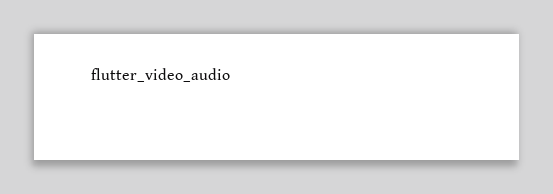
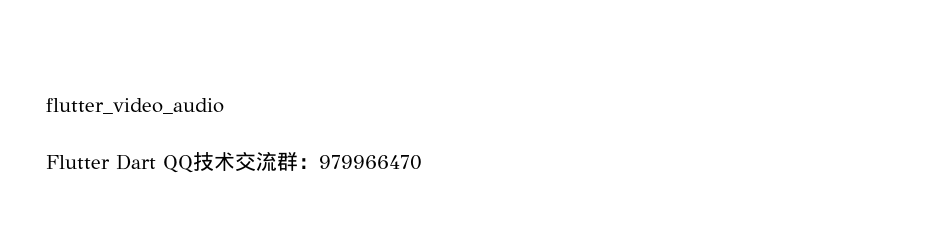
+ Flutter Dart QQ技术交流群：979966470

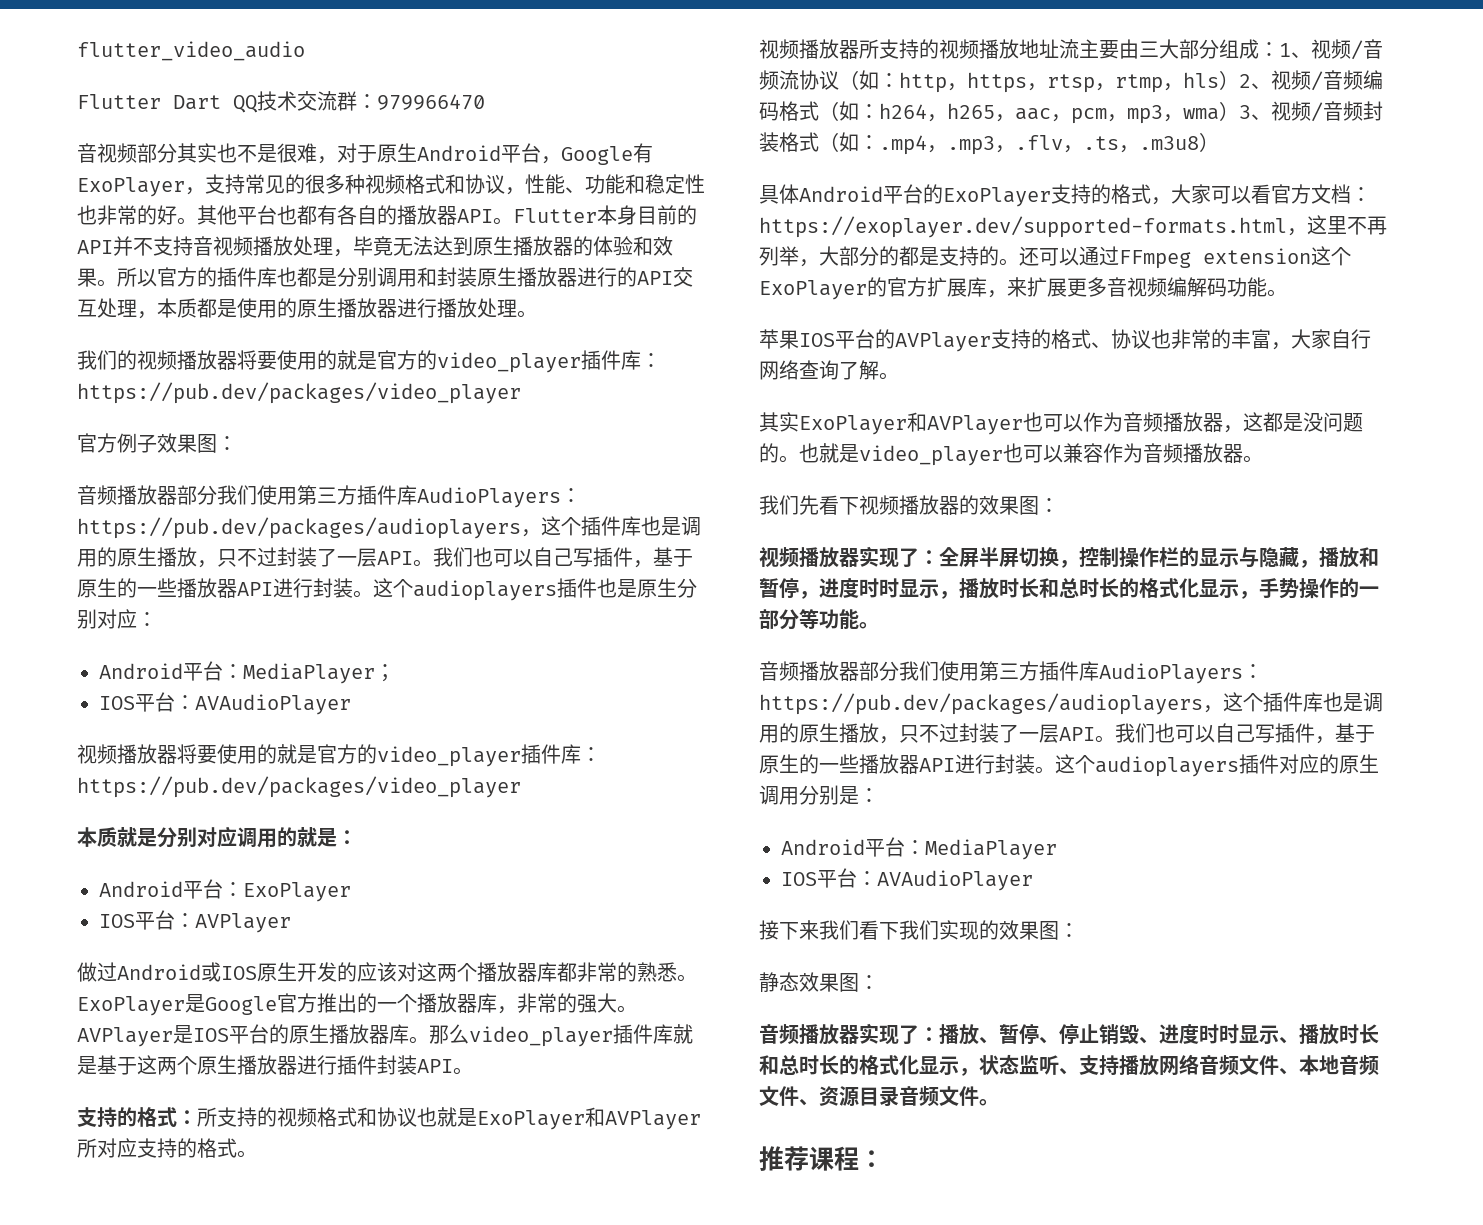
+ 音视频部分其实也不是很难，对于原生Android平台，Google有ExoPlayer，支持常见的很多种视频格式和协议，性能、功能和稳定性也非常的好。其他平台也都有各自的播放器API。Flutter本身目前的API并不支持音视频播放处理，毕竟无法达到原生播放器的体验和效果。所以官方的插件库也都是分别调用和封装原生播放器进行的API交互处理，本质都是使用的原生播放器进行播放处理。
+ 我们的视频播放器将要使用的就是官方的video_player插件库：https://pub.dev/packages/video_player
+ 官方例子效果图：
+ 音频播放器部分我们使用第三方插件库AudioPlayers：https://pub.dev/packages/audioplayers，这个插件库也是调用的原生播放，只不过封装了一层API。我们也可以自己写插件，基于原生的一些播放器API进行封装。这个audioplayers插件也是原生分别对应：
+ Android平台：MediaPlayer；
+ IOS平台：AVAudioPlayer
+ 视频播放器将要使用的就是官方的video_player插件库：https://pub.dev/packages/video_player
+ 本质就是分别对应调用的就是：
+ Android平台：ExoPlayer
+ IOS平台：AVPlayer
+ 做过Android或IOS原生开发的应该对这两个播放器库都非常的熟悉。ExoPlayer是Google官方推出的一个播放器库，非常的强大。AVPlayer是IOS平台的原生播放器库。那么video_player插件库就是基于这两个原生播放器进行插件封装API。
+ 支持的格式：所支持的视频格式和协议也就是ExoPlayer和AVPlayer所对应支持的格式。
+ 视频播放器所支持的视频播放地址流主要由三大部分组成：1、视频/音频流协议（如：http，https，rtsp，rtmp，hls）2、视频/音频编码格式（如：h264，h265，aac，pcm，mp3，wma）3、视频/音频封装格式（如：.mp4，.mp3，.flv，.ts，.m3u8）
+ 具体Android平台的ExoPlayer支持的格式，大家可以看官方文档：https://exoplayer.dev/supported-formats.html，这里不再列举，大部分的都是支持的。还可以通过FFmpeg extension这个ExoPlayer的官方扩展库，来扩展更多音视频编解码功能。
+ 苹果IOS平台的AVPlayer支持的格式、协议也非常的丰富，大家自行网络查询了解。
+ 其实ExoPlayer和AVPlayer也可以作为音频播放器，这都是没问题的。也就是video_player也可以兼容作为音频播放器。
+ 我们先看下视频播放器的效果图：
+ 视频播放器实现了：全屏半屏切换，控制操作栏的显示与隐藏，播放和暂停，进度时时显示，播放时长和总时长的格式化显示，手势操作的一部分等功能。
+ 音频播放器部分我们使用第三方插件库AudioPlayers：https://pub.dev/packages/audioplayers，这个插件库也是调用的原生播放，只不过封装了一层API。我们也可以自己写插件，基于原生的一些播放器API进行封装。这个audioplayers插件对应的原生调用分别是：
+ Android平台：MediaPlayer
+ IOS平台：AVAudioPlayer
+ 接下来我们看下我们实现的效果图：
+ 静态效果图：
+ 音频播放器实现了：播放、暂停、停止销毁、进度时时显示、播放时长和总时长的格式化显示，状态监听、支持播放网络音频文件、本地音频文件、资源目录音频文件。
+ 推荐课程：

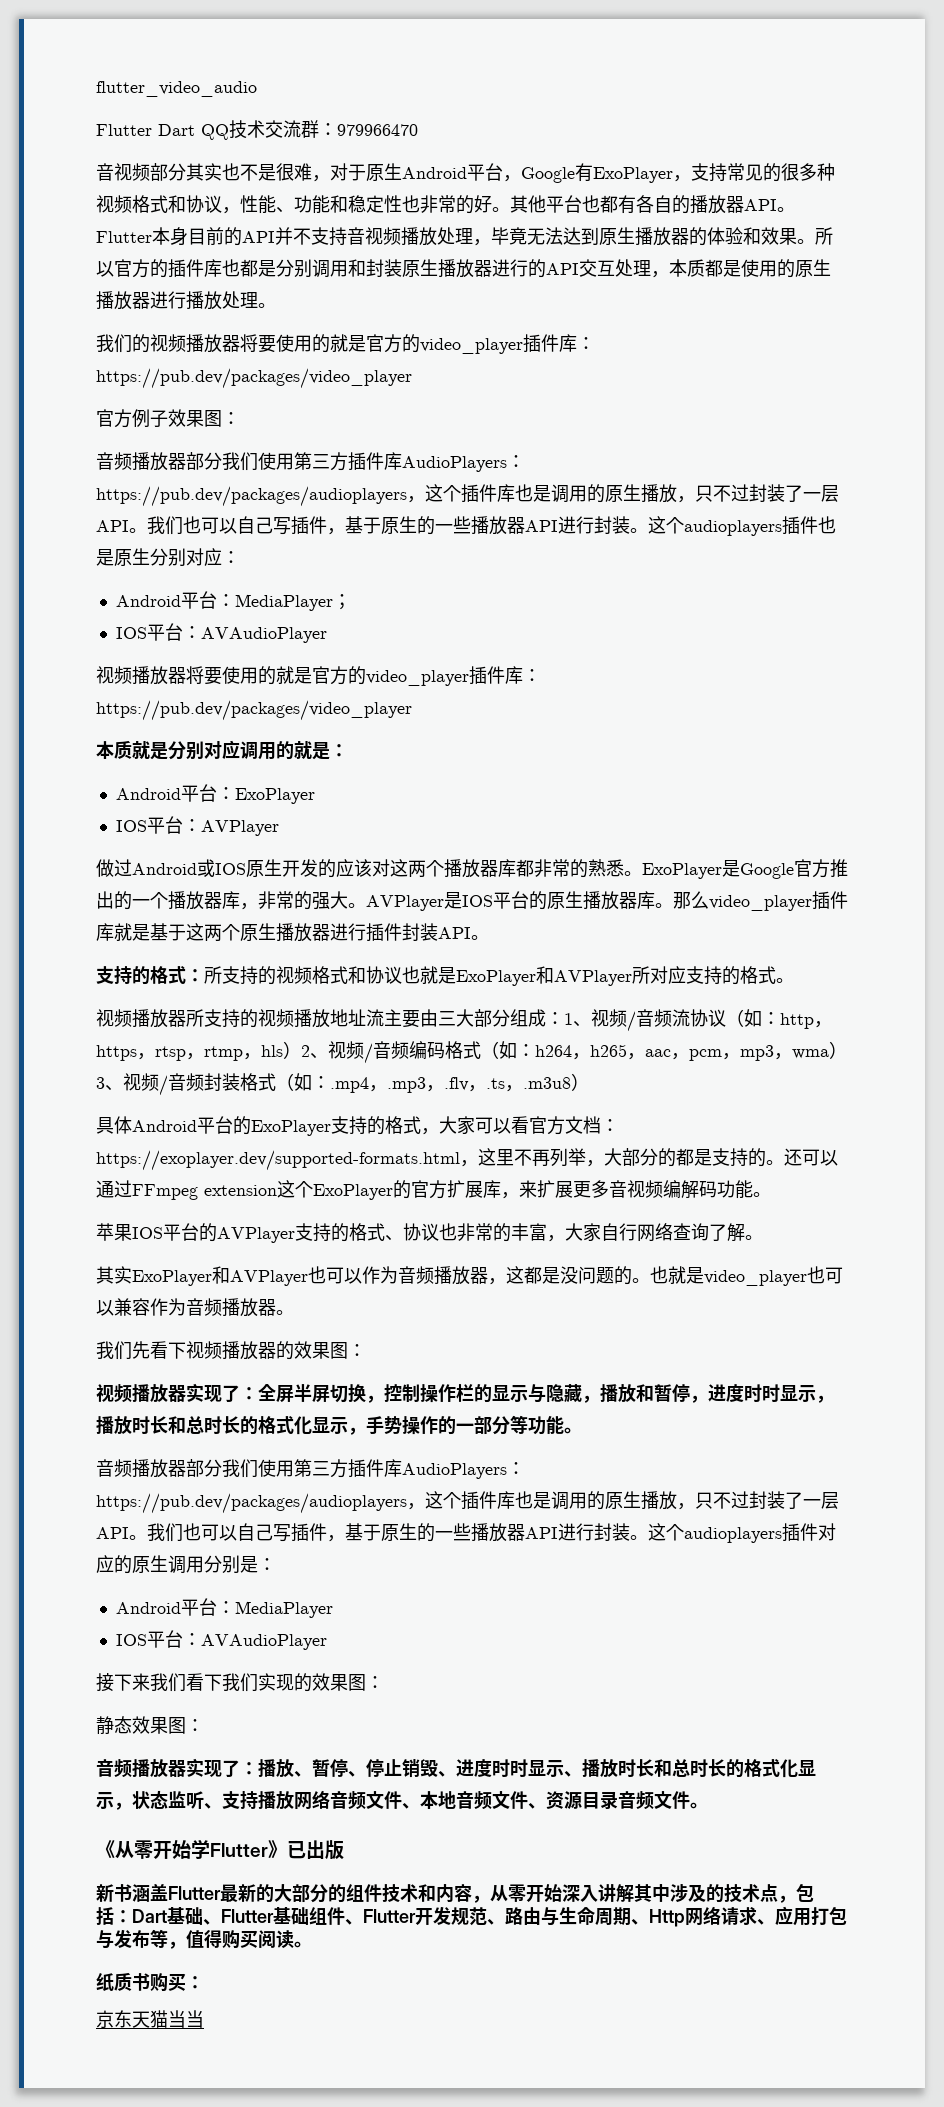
- 推荐课程：
+ 《从零开始学Flutter》已出版
+ 新书涵盖Flutter最新的大部分的组件技术和内容，从零开始深入讲解其中涉及的技术点，包括：Dart基础、Flutter基础组件、Flutter开发规范、路由与生命周期、Http网络请求、应用打包与发布等，值得购买阅读。
+ 纸质书购买：
+ 京东天猫当当

